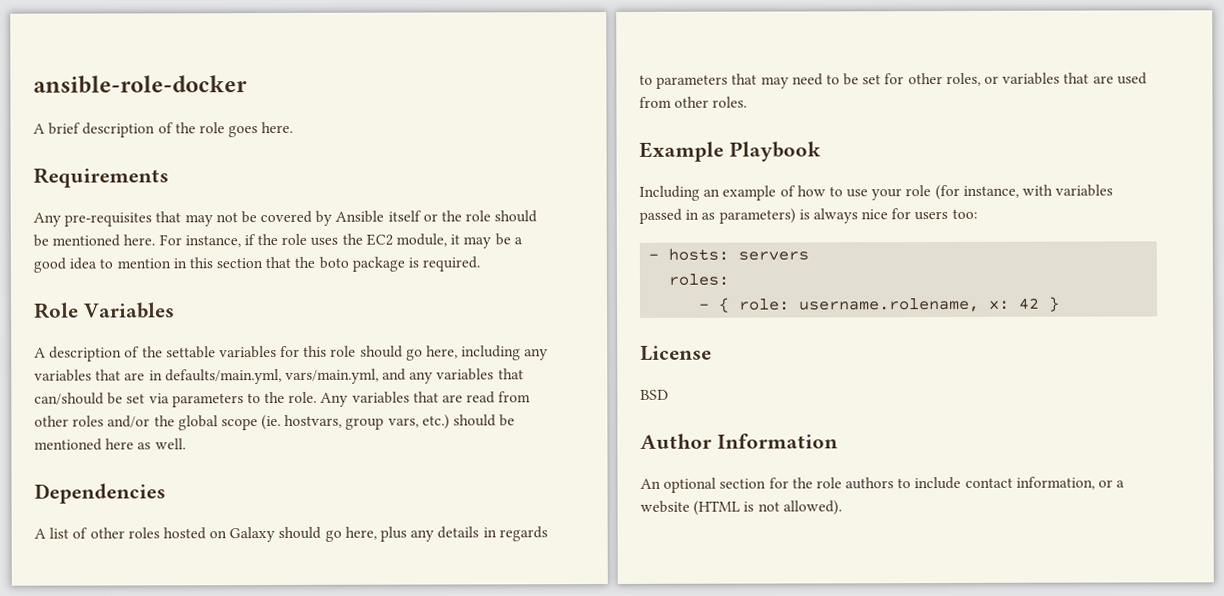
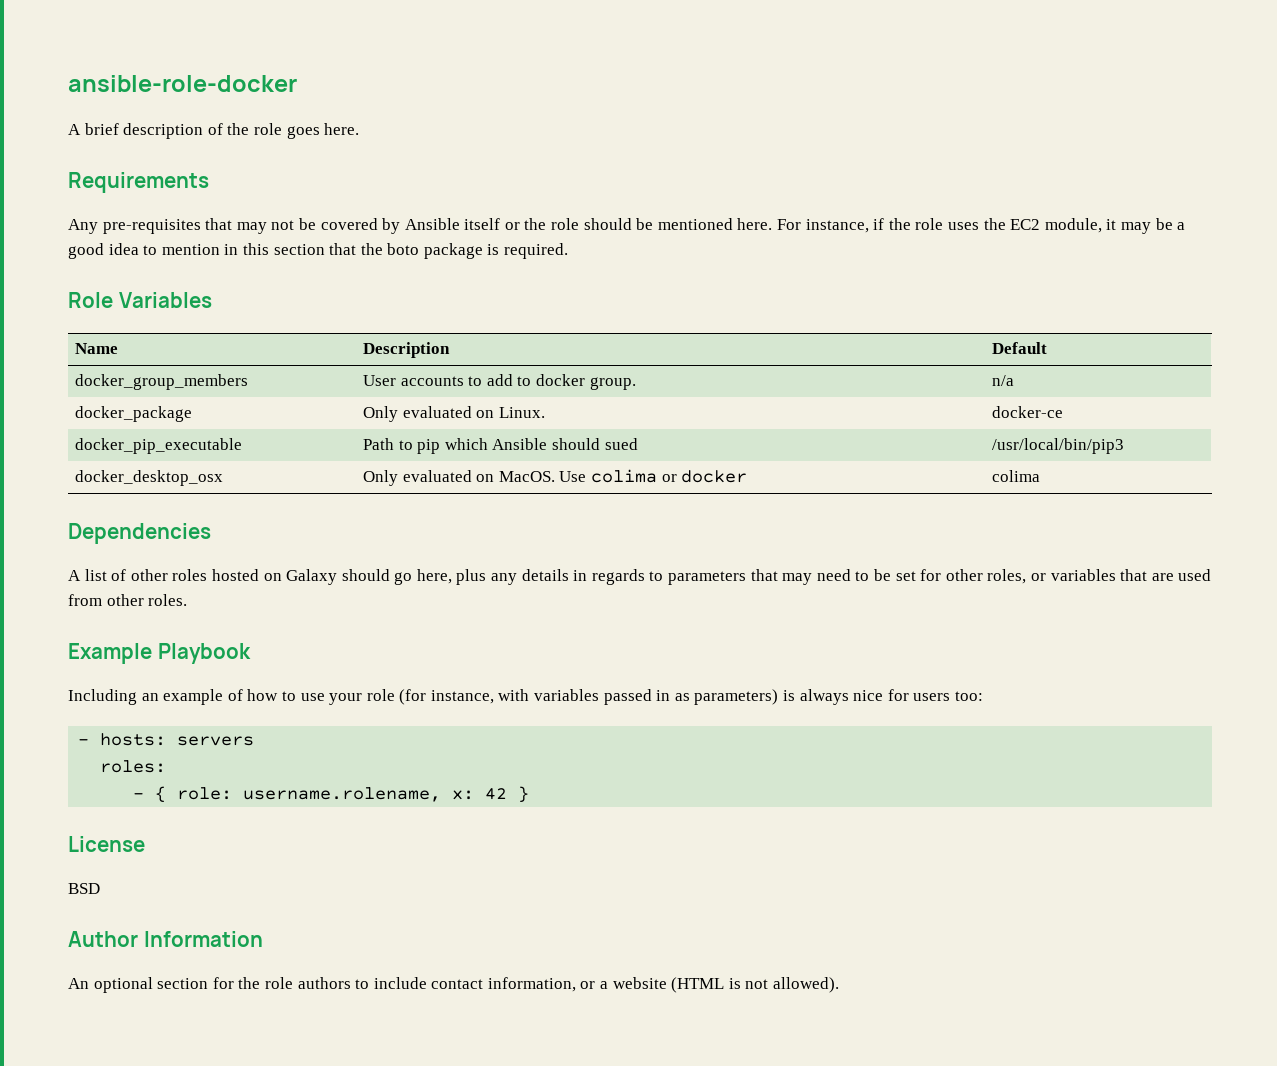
- A description of the settable variables for this role should go here, including any variables that are in defaults/main.yml, vars/main.yml, and any variables that can/should be set via parameters to the role. Any variables that are read from other roles and/or the global scope (ie. hostvars, group vars, etc.) should be mentioned here as well.
+ Name | Description | Default
+ docker_group_members | User accounts to add to docker group. | n/a
+ docker_package | Only evaluated on Linux. | docker-ce
+ docker_pip_executable | Path to pip which Ansible should sued | /usr/local/bin/pip3
+ docker_desktop_osx | Only evaluated on MacOS. Use colima or docker | colima

